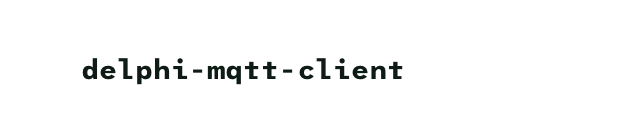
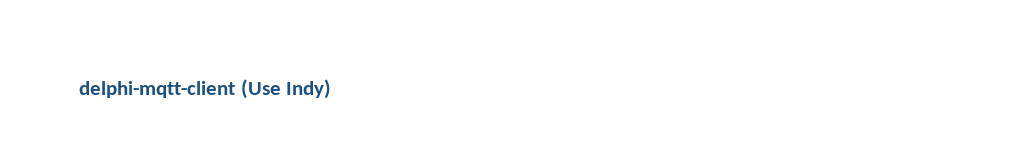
- delphi-mqtt-client
+ delphi-mqtt-client (Use Indy)

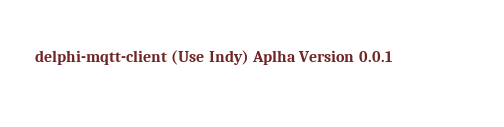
- delphi-mqtt-client (Use Indy)
+ delphi-mqtt-client (Use Indy) Aplha Version 0.0.1

